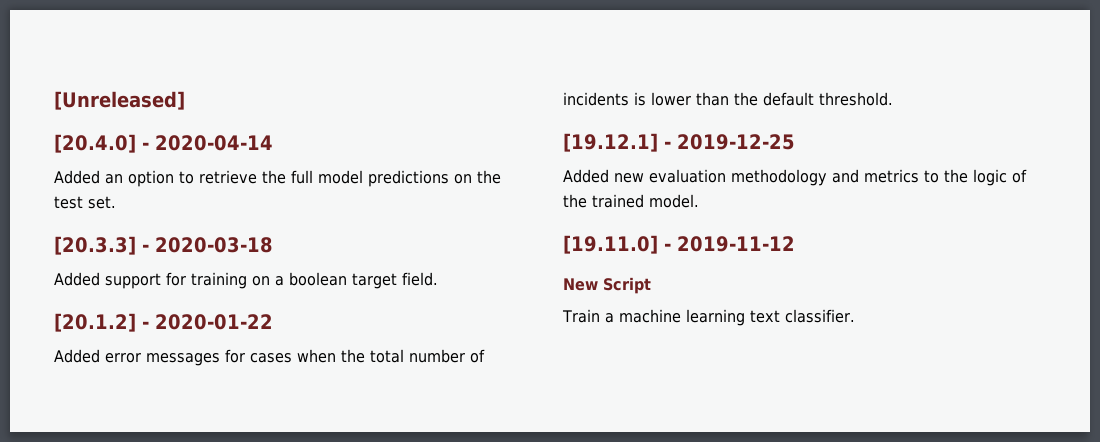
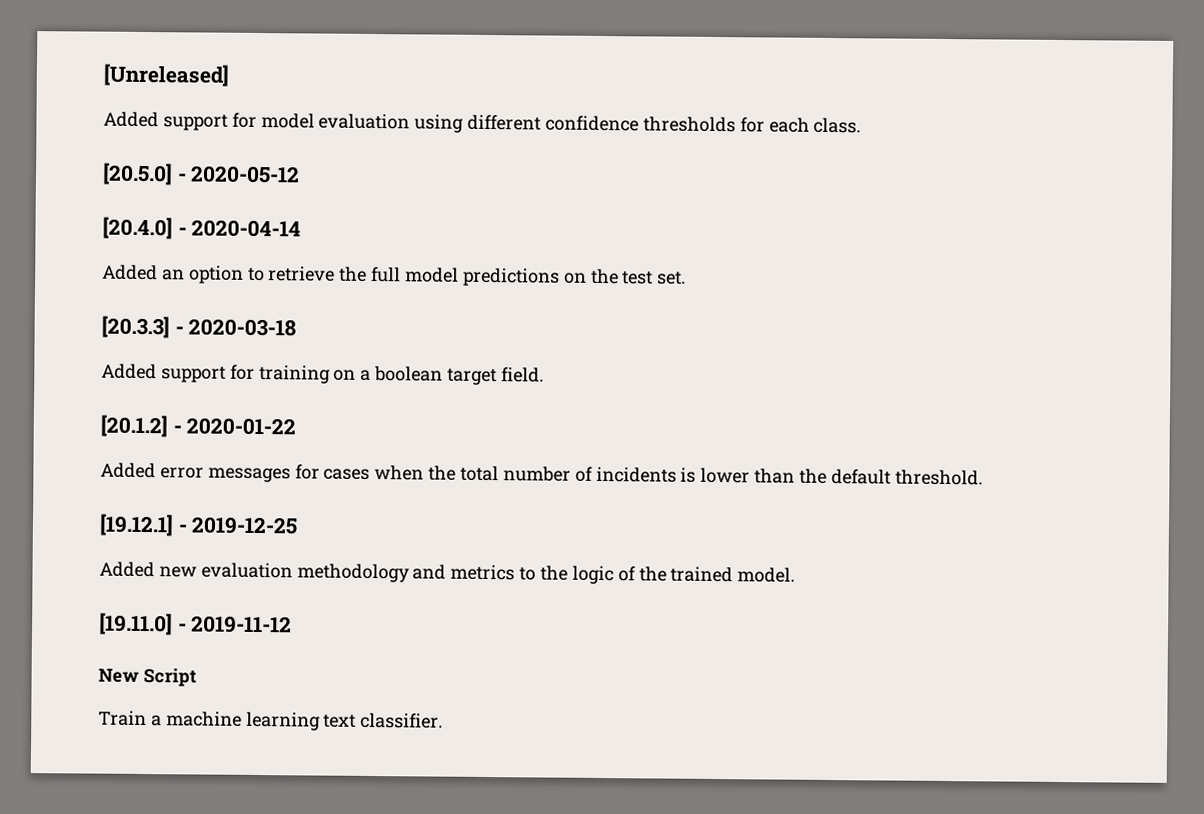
+ Added support for model evaluation using different confidence thresholds for each class.
+ [20.5.0] - 2020-05-12

